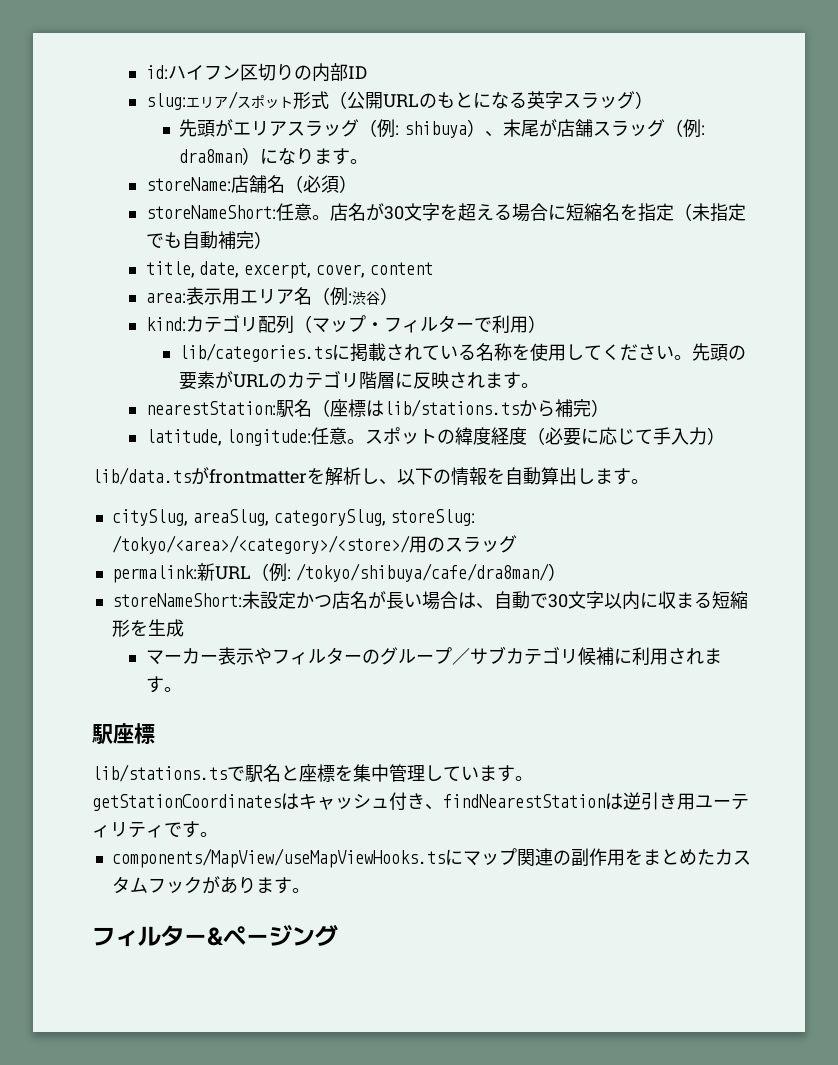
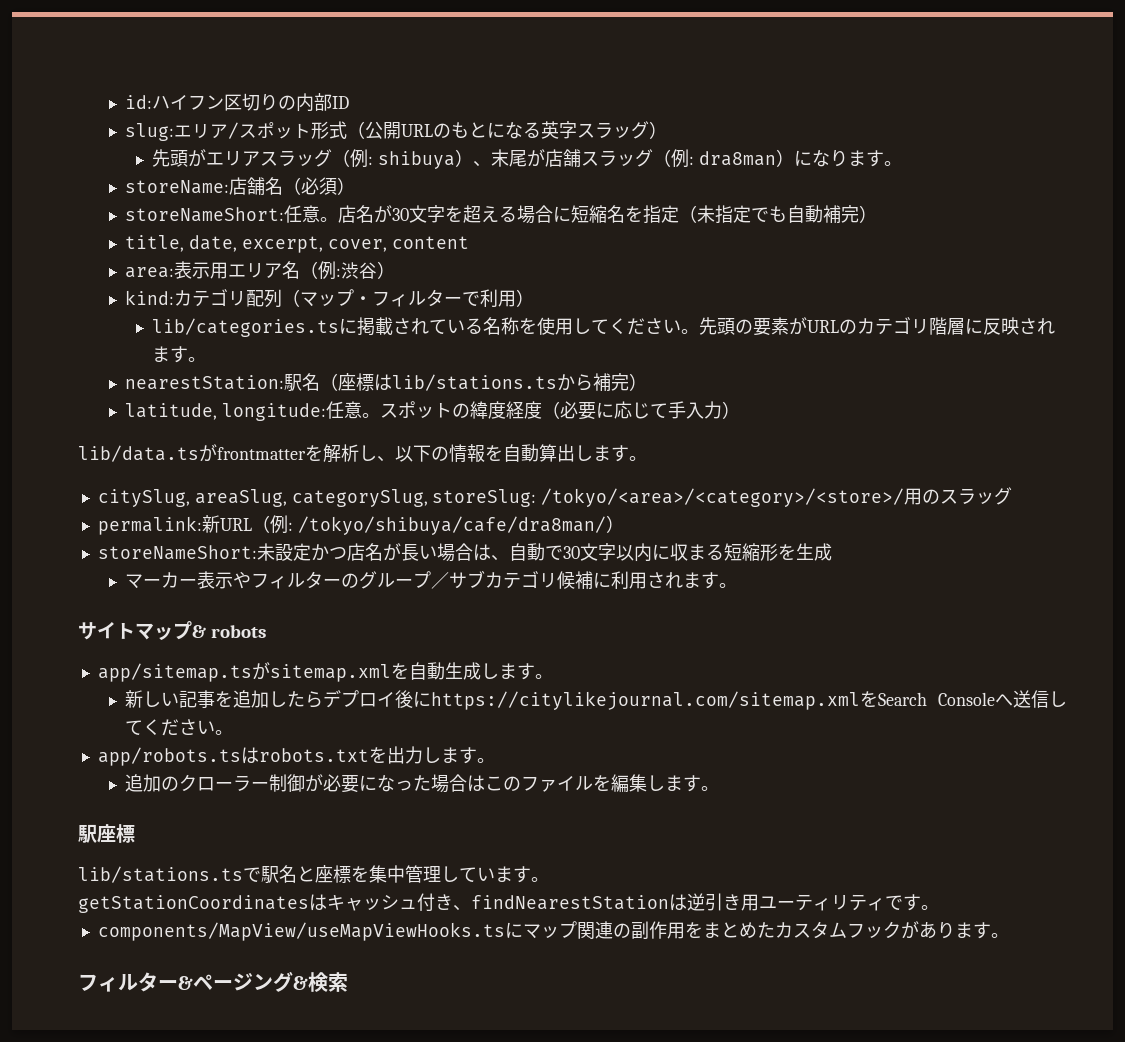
+ サイトマップ& robots
+ app/sitemap.tsがsitemap.xmlを自動生成します。
+ 新しい記事を追加したらデプロイ後にhttps://citylikejournal.com/sitemap.xmlをSearch Consoleへ送信してください。
+ app/robots.tsはrobots.txtを出力します。
+ 追加のクローラー制御が必要になった場合はこのファイルを編集します。
- フィルター&ページング
+ フィルター&ページング&検索

